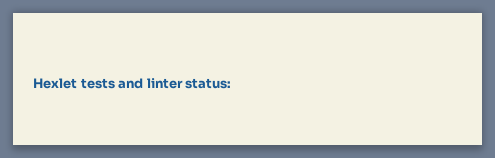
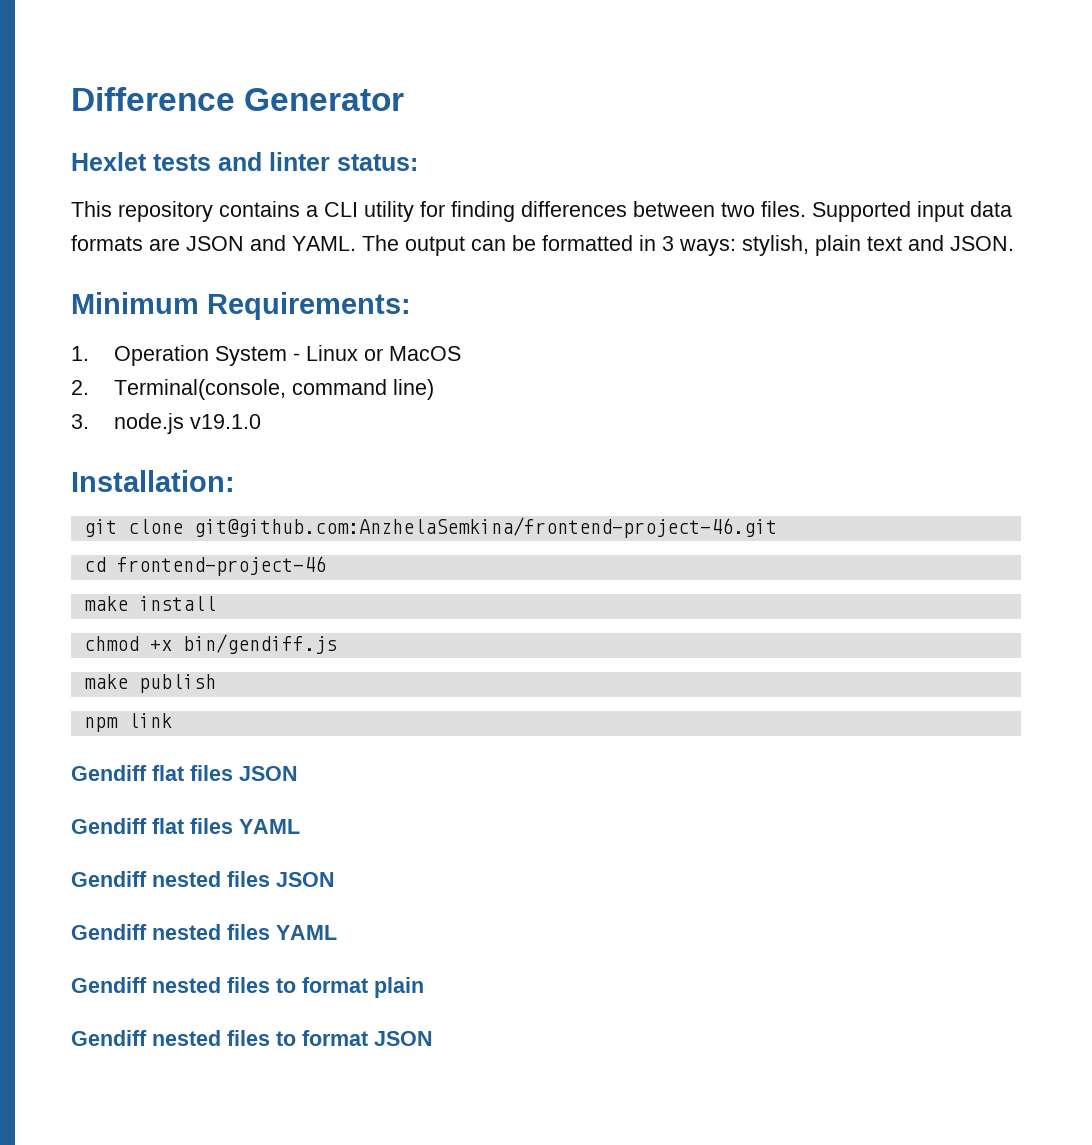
+ Difference Generator
+ This repository contains a CLI utility for finding differences between two files. Supported input data formats are JSON and YAML. The output can be formatted in 3 ways: stylish, plain text and JSON.
+ Minimum Requirements:
+ 1. Operation System - Linux or MacOS
+ 2. Terminal(console, command line)
+ 3. node.js v19.1.0
+ Installation:
+ git clone git@github.com:AnzhelaSemkina/frontend-project-46.git
+ cd frontend-project-46
+ make install
+ chmod +x bin/gendiff.js
+ make publish
+ npm link
+ Gendiff flat files JSON
+ Gendiff flat files YAML
+ Gendiff nested files JSON
+ Gendiff nested files YAML
+ Gendiff nested files to format plain
+ Gendiff nested files to format JSON

